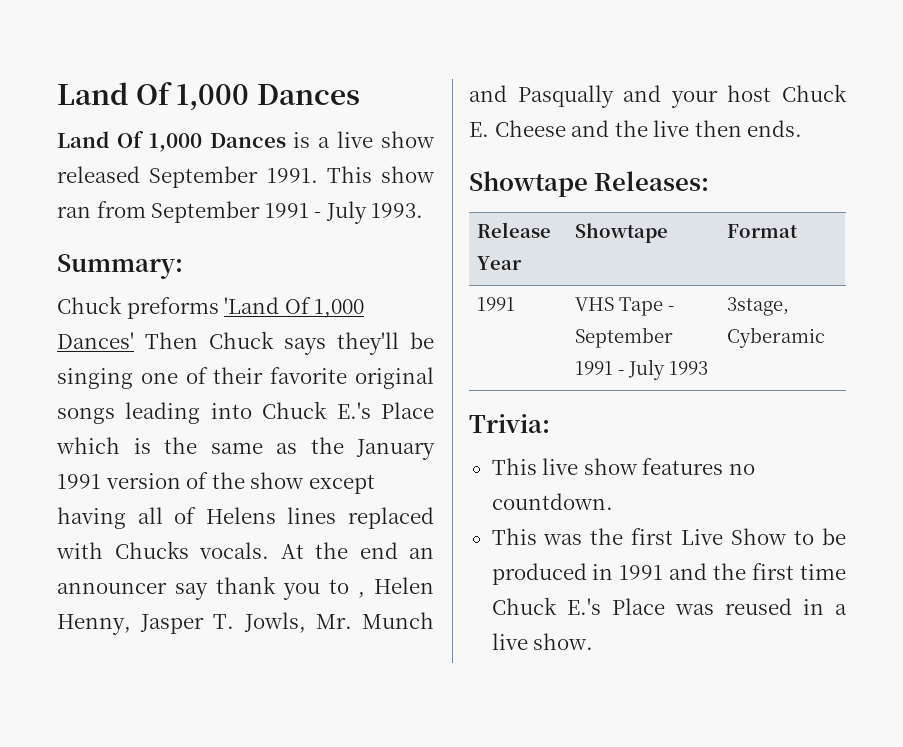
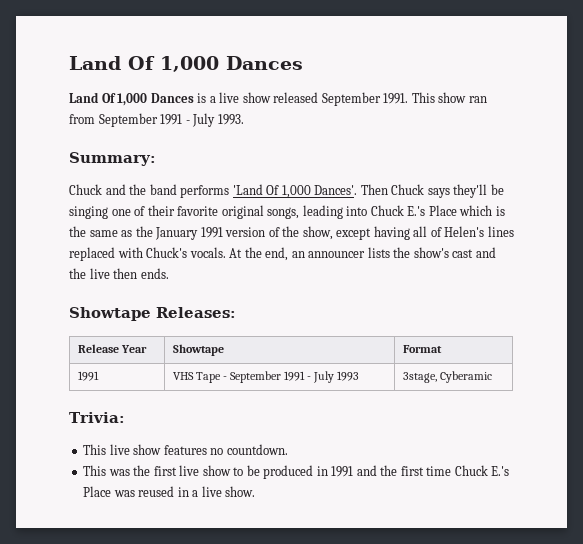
- Chuck preforms 'Land Of 1,000 Dances' Then Chuck says they'll be singing one of their favorite original songs leading into Chuck E.'s Place which is the same as the January 1991 version of the show except having all of Helens lines replaced with Chucks vocals.
+ Chuck and the band performs 'Land Of 1,000 Dances'. Then Chuck says they'll be singing one of their favorite original songs, leading into Chuck E.'s Place which is the same as the January 1991 version of the show, except having all of Helen's lines replaced with Chuck's vocals.
- At the end an announcer say thank you to , Helen Henny, Jasper T. Jowls, Mr. Munch and Pasqually and your host Chuck E. Cheese and the live then ends.
+ At the end, an announcer lists the show's cast and the live then ends.
- This was the first Live Show to be produced in 1991 and the first time Chuck E.'s Place was reused in a live show.
+ This was the first live show to be produced in 1991 and the first time Chuck E.'s Place was reused in a live show.

